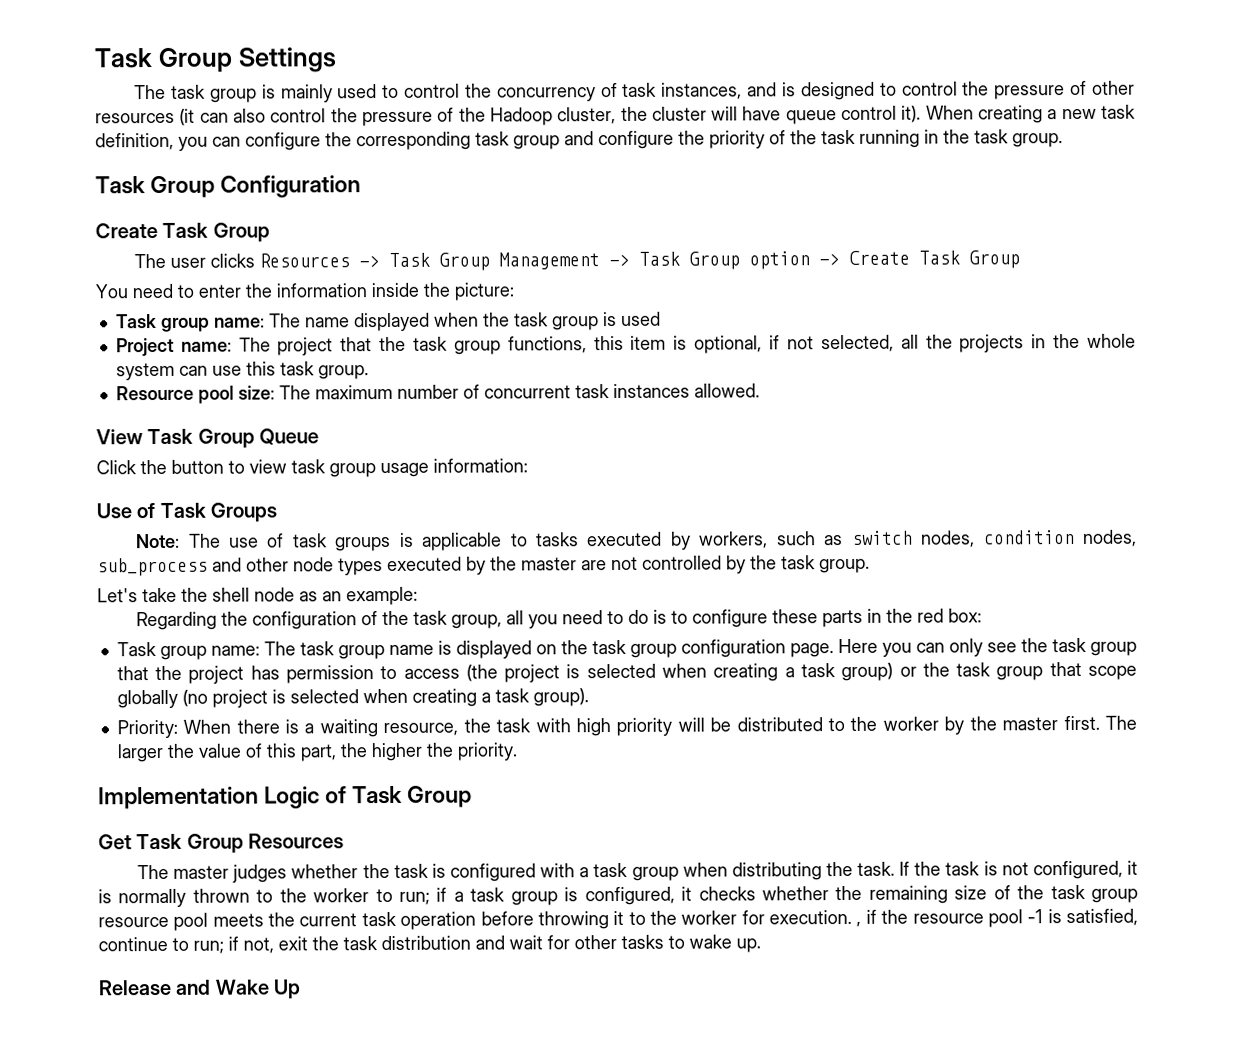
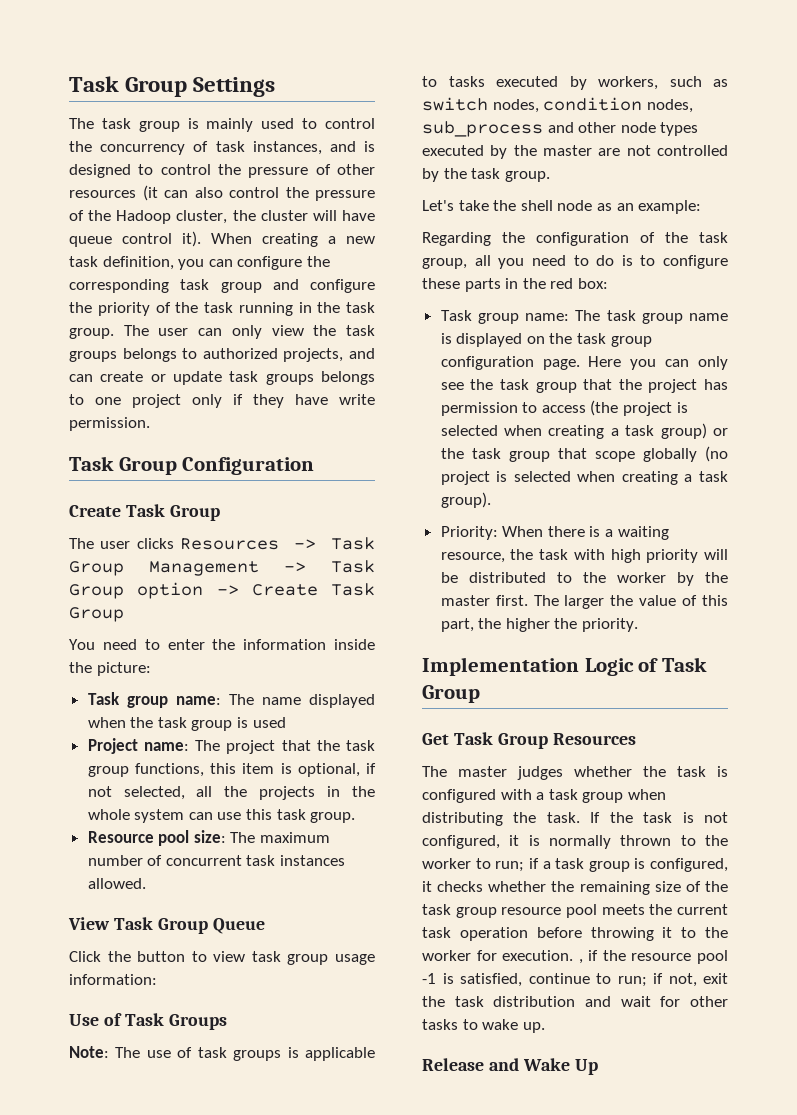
+ The user can only view the task groups belongs to authorized projects, and can create or update task groups belongs to one project only if they have write permission.

